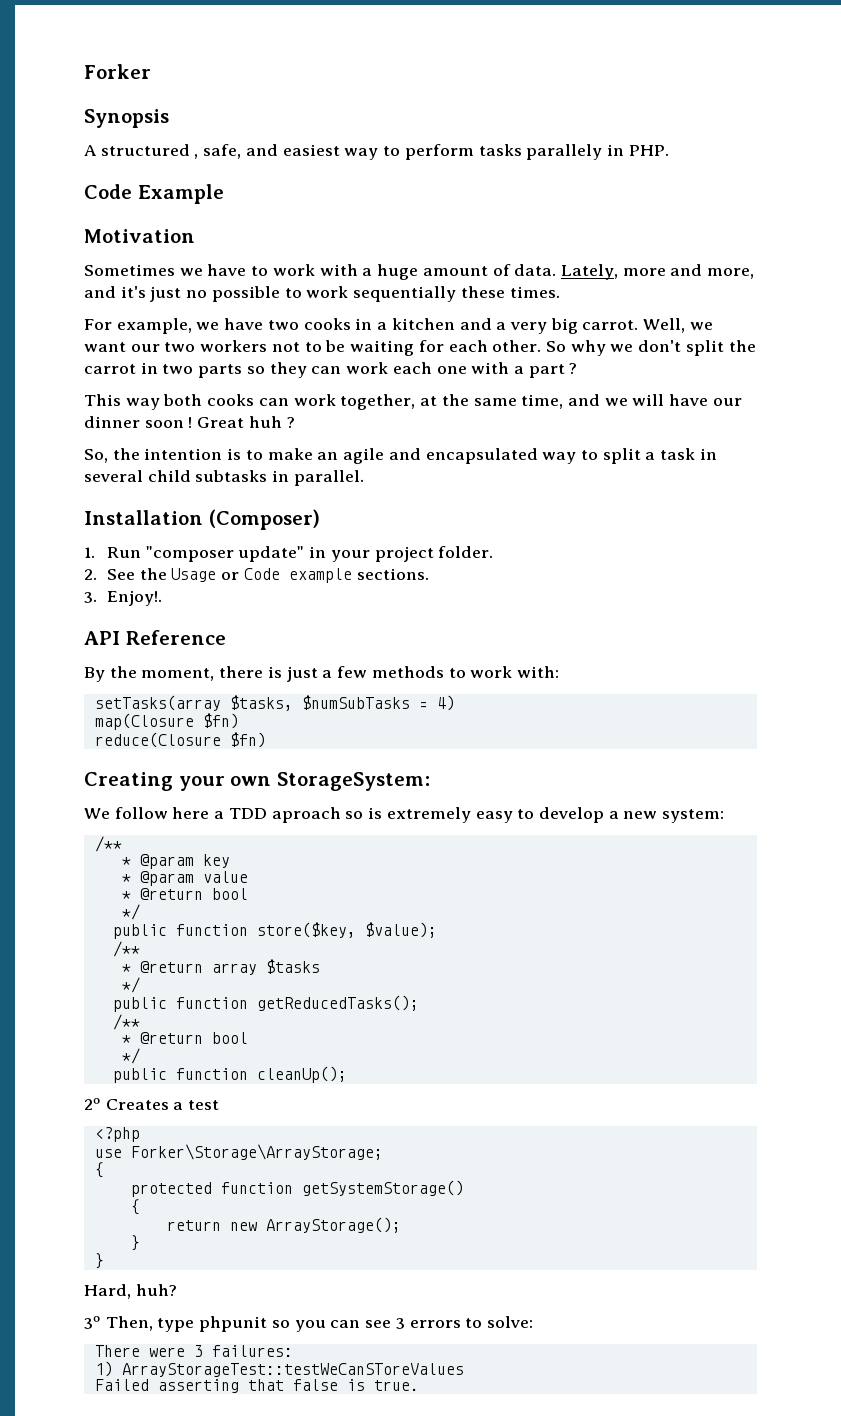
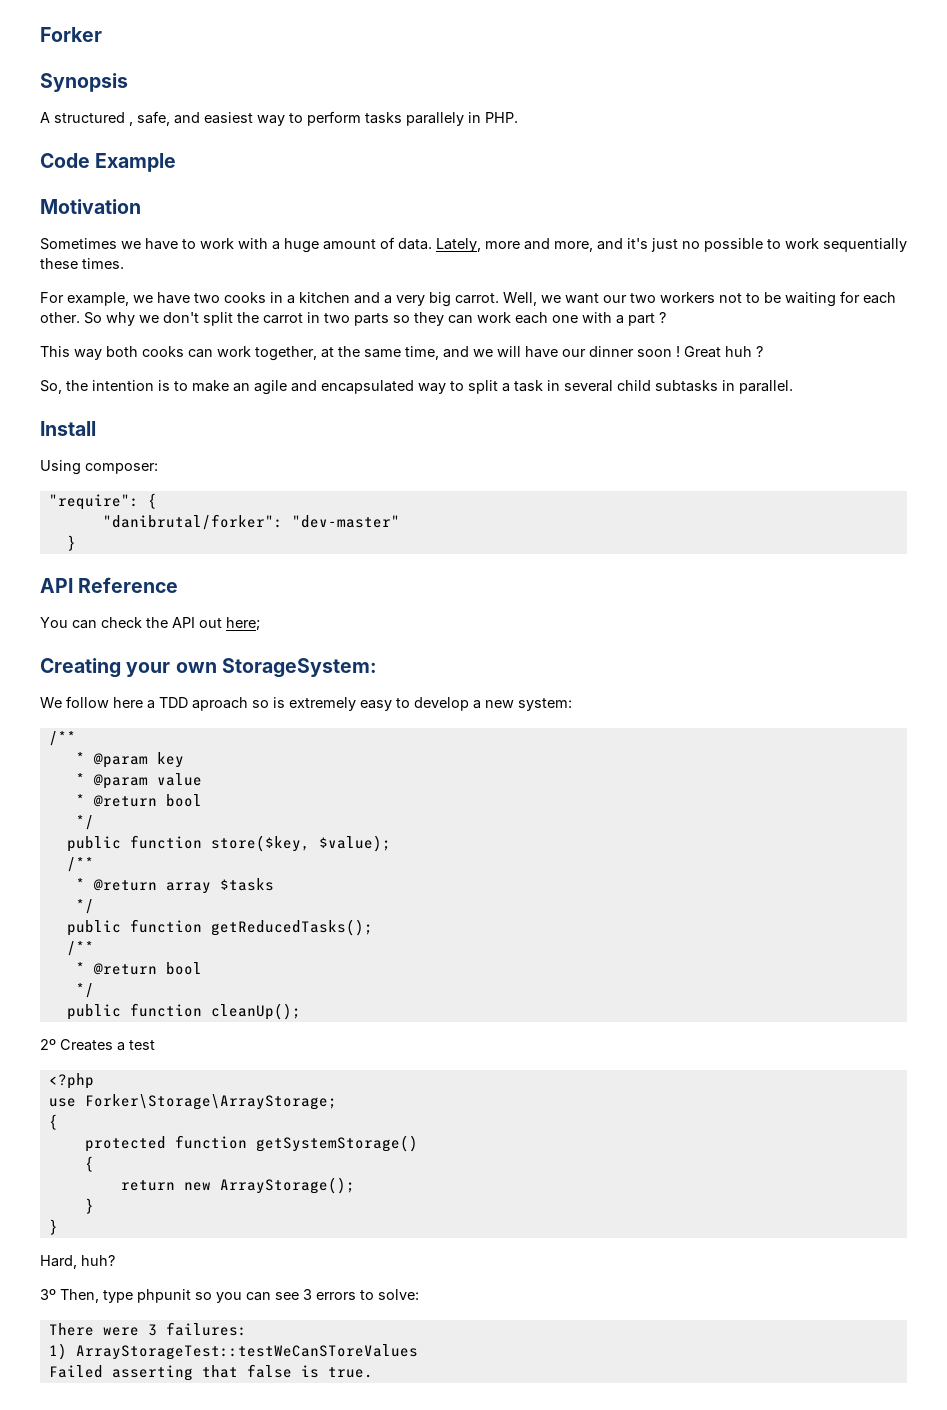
- Installation (Composer)
- 1. Run "composer update" in your project folder.
- 2. See the Usage or Code example sections.
- 3. Enjoy!.
+ Install
+ Using composer:
+ "require": {
+ "danibrutal/forker": "dev-master"
+ }
  API Reference
- By the moment, there is just a few methods to work with:
- setTasks(array $tasks, $numSubTasks = 4)
- map(Closure $fn)
- reduce(Closure $fn)
+ You can check the API out here;

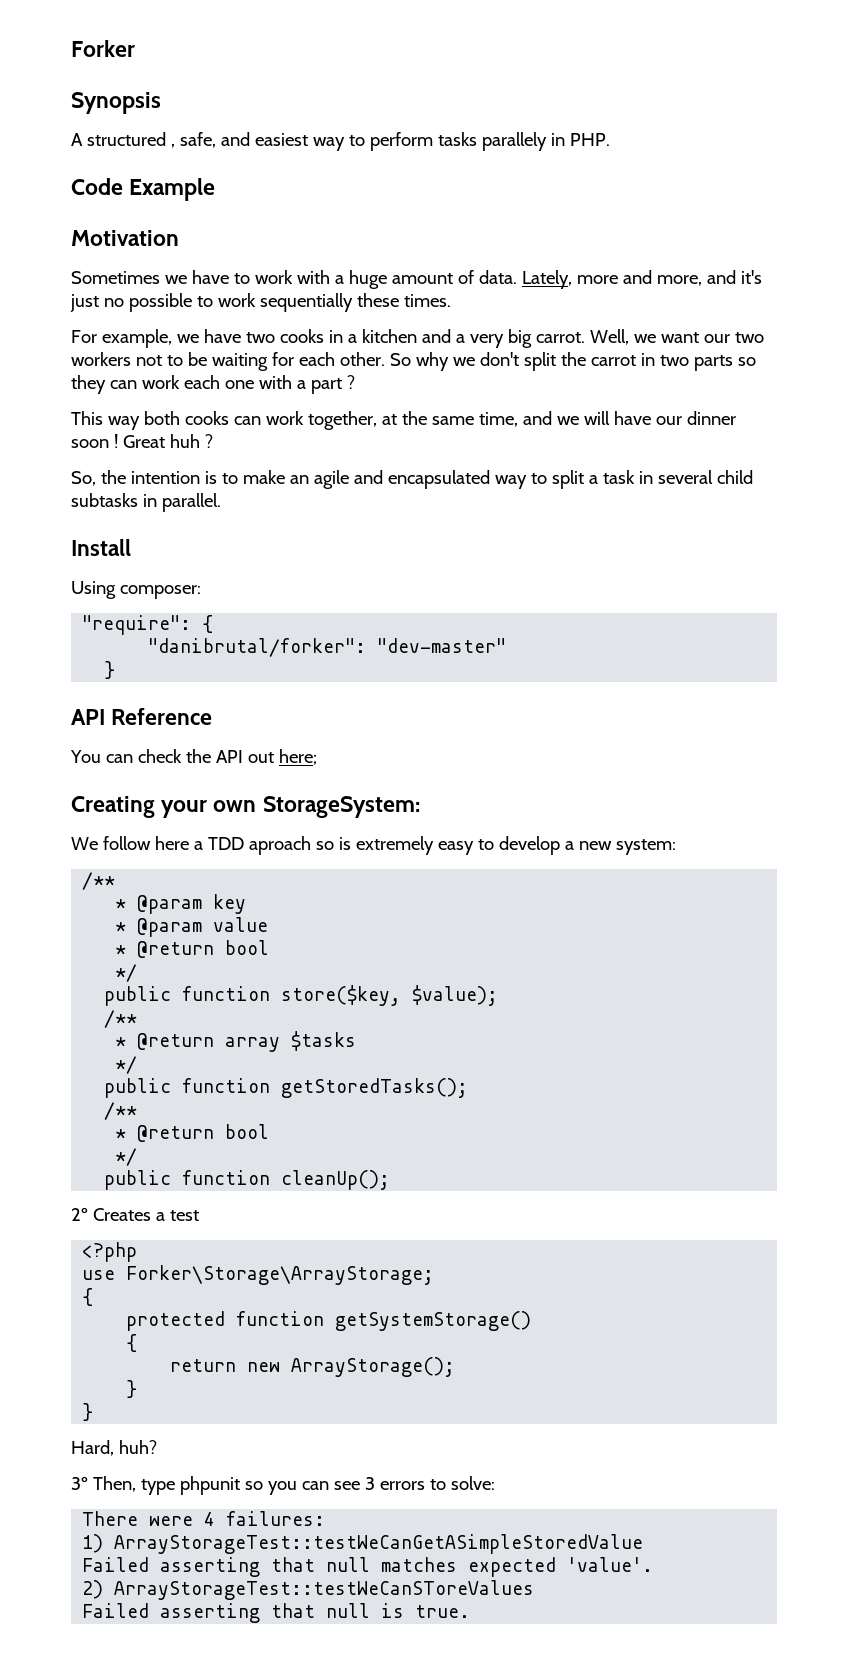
- public function getReducedTasks();
+ public function getStoredTasks();
- There were 3 failures:
+ There were 4 failures:
- 1) ArrayStorageTest::testWeCanSToreValues
+ 1) ArrayStorageTest::testWeCanGetASimpleStoredValue
+ Failed asserting that null matches expected 'value'.
+ 2) ArrayStorageTest::testWeCanSToreValues
- Failed asserting that false is true.
+ Failed asserting that null is true.

